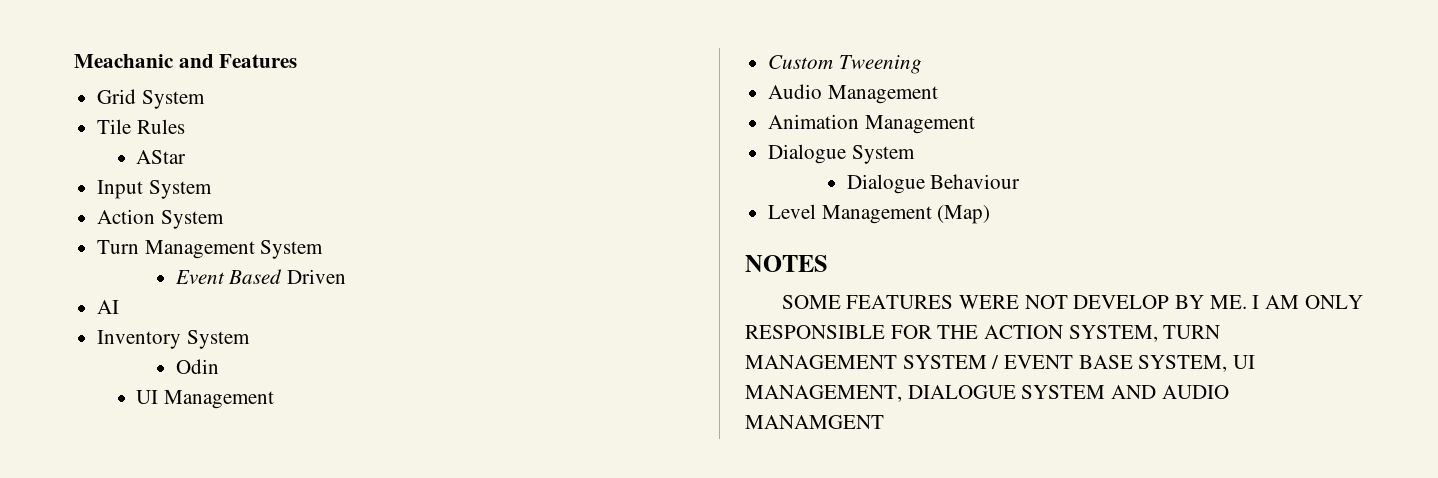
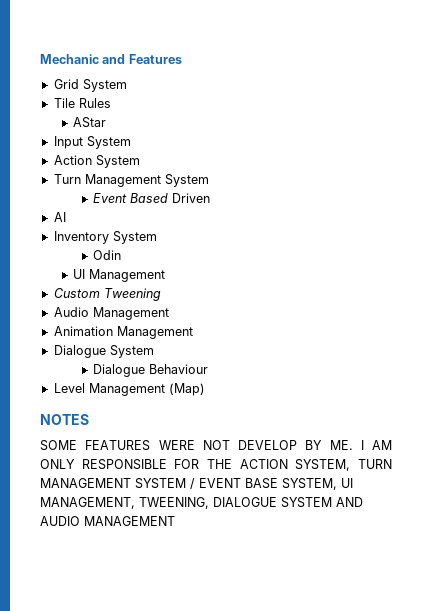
- Meachanic and Features
+ Mechanic and Features
- SOME FEATURES WERE NOT DEVELOP BY ME. I AM ONLY RESPONSIBLE FOR THE ACTION SYSTEM, TURN MANAGEMENT SYSTEM / EVENT BASE SYSTEM, UI MANAGEMENT, DIALOGUE SYSTEM AND AUDIO MANAMGENT
+ SOME FEATURES WERE NOT DEVELOP BY ME. I AM ONLY RESPONSIBLE FOR THE ACTION SYSTEM, TURN MANAGEMENT SYSTEM / EVENT BASE SYSTEM, UI MANAGEMENT, TWEENING, DIALOGUE SYSTEM AND AUDIO MANAGEMENT

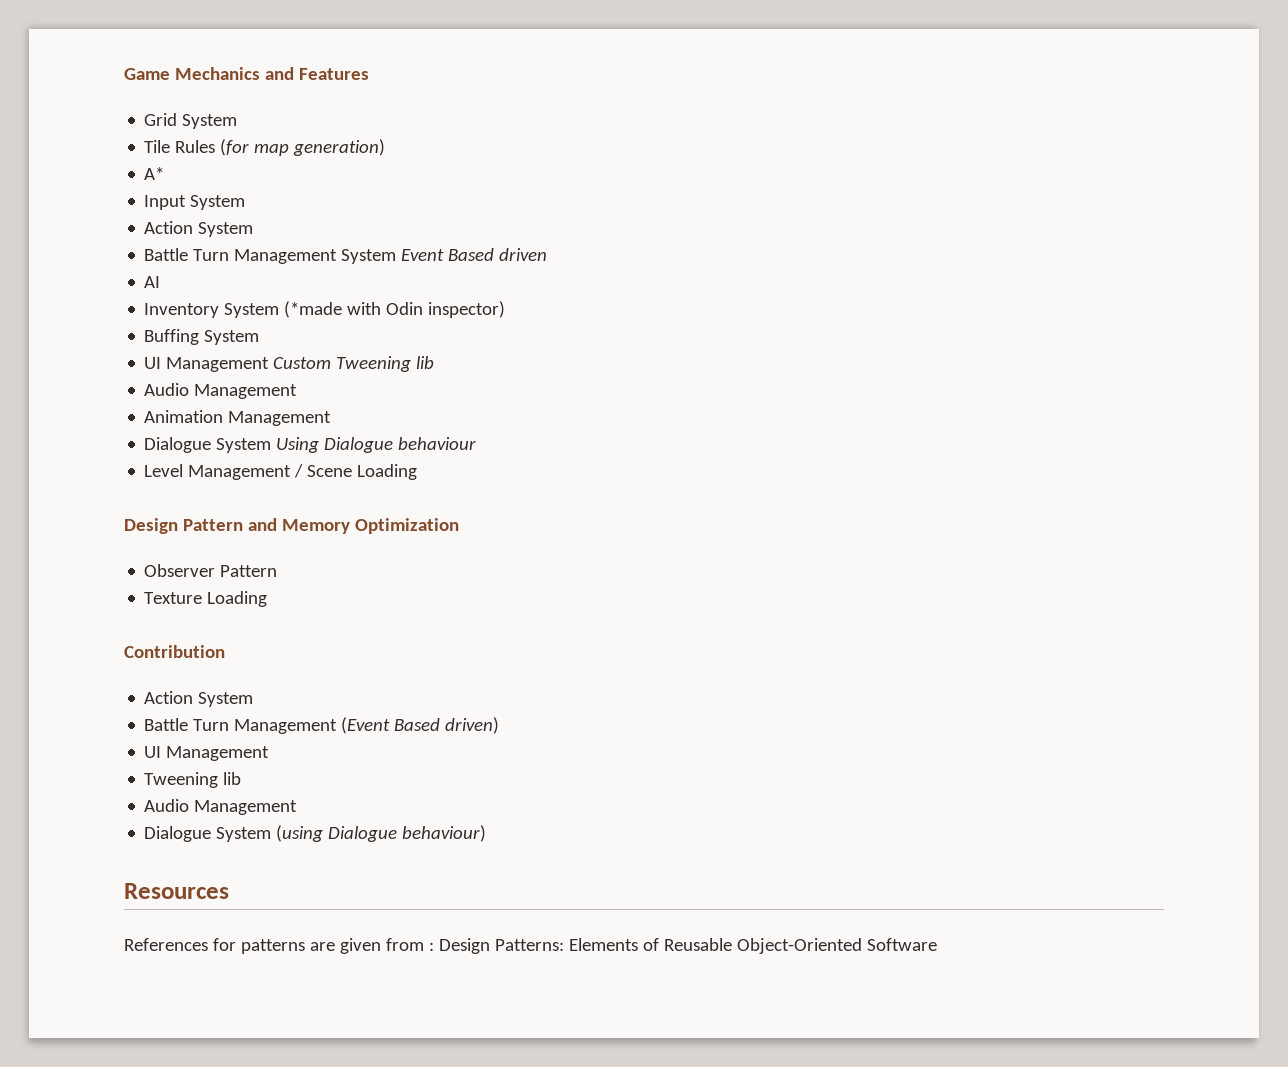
- Mechanic and Features
+ Game Mechanics and Features
- Tile Rules
- AStar
+ Tile Rules (for map generation)
+ A*
- Turn Management System
- Event Based Driven
+ Battle Turn Management System Event Based driven
- Inventory System
- Odin
- UI Management
- Custom Tweening
+ Inventory System (*made with Odin inspector)
+ Buffing System
+ UI Management Custom Tweening lib
- Dialogue System
- Dialogue Behaviour
+ Dialogue System Using Dialogue behaviour
- Level Management (Map)
- NOTES
- SOME FEATURES WERE NOT DEVELOP BY ME. I AM ONLY RESPONSIBLE FOR THE ACTION SYSTEM, TURN MANAGEMENT SYSTEM / EVENT BASE SYSTEM, UI MANAGEMENT, TWEENING, DIALOGUE SYSTEM AND AUDIO MANAGEMENT
+ Level Management / Scene Loading
+ Design Pattern and Memory Optimization
+ Observer Pattern
+ Texture Loading
+ Contribution
+ Action System
+ Battle Turn Management (Event Based driven)
+ UI Management
+ Tweening lib
+ Audio Management
+ Dialogue System (using Dialogue behaviour)
+ Resources
+ References for patterns are given from : Design Patterns: Elements of Reusable Object‑Oriented Software

